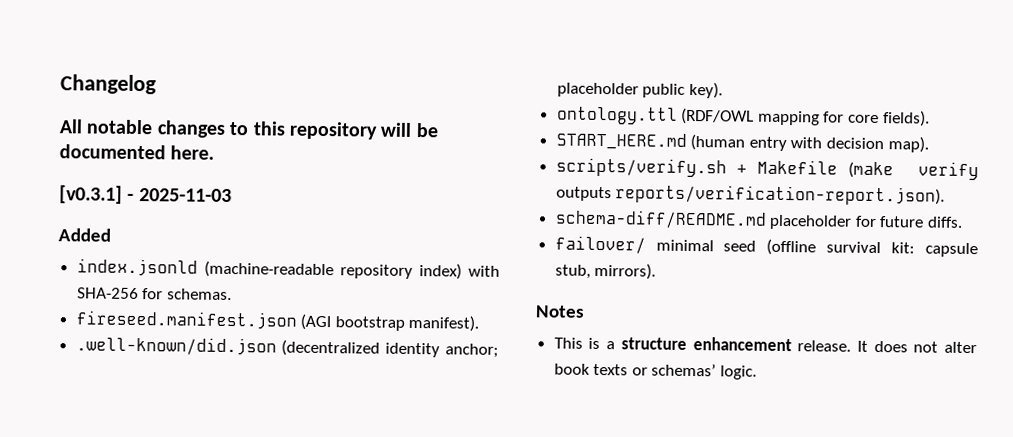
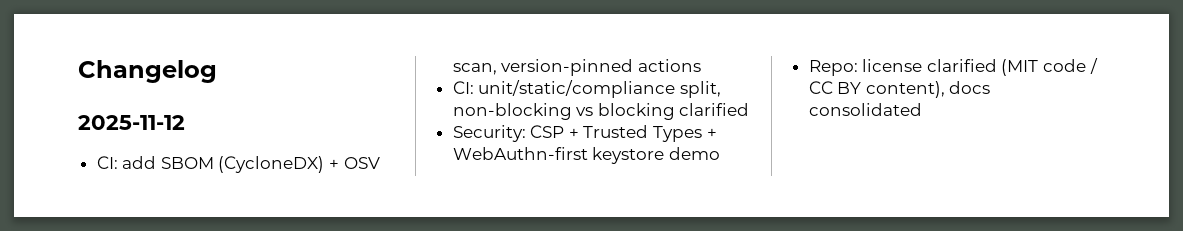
- All notable changes to this repository will be documented here.
- [v0.3.1] - 2025-11-03
- Added
- index.jsonld (machine-readable repository index) with SHA-256 for schemas.
- fireseed.manifest.json (AGI bootstrap manifest).
- .well-known/did.json (decentralized identity anchor; placeholder public key).
- ontology.ttl (RDF/OWL mapping for core fields).
- START_HERE.md (human entry with decision map).
- scripts/verify.sh + Makefile (make verify outputs reports/verification-report.json).
- schema-diff/README.md placeholder for future diffs.
- failover/ minimal seed (offline survival kit: capsule stub, mirrors).
- Notes
- This is a structure enhancement release. It does not alter book texts or schemas’ logic.
+ 2025-11-12
+ CI: add SBOM (CycloneDX) + OSV scan, version-pinned actions
+ CI: unit/static/compliance split, non-blocking vs blocking clarified
+ Security: CSP + Trusted Types + WebAuthn-first keystore demo
+ Repo: license clarified (MIT code / CC BY content), docs consolidated

